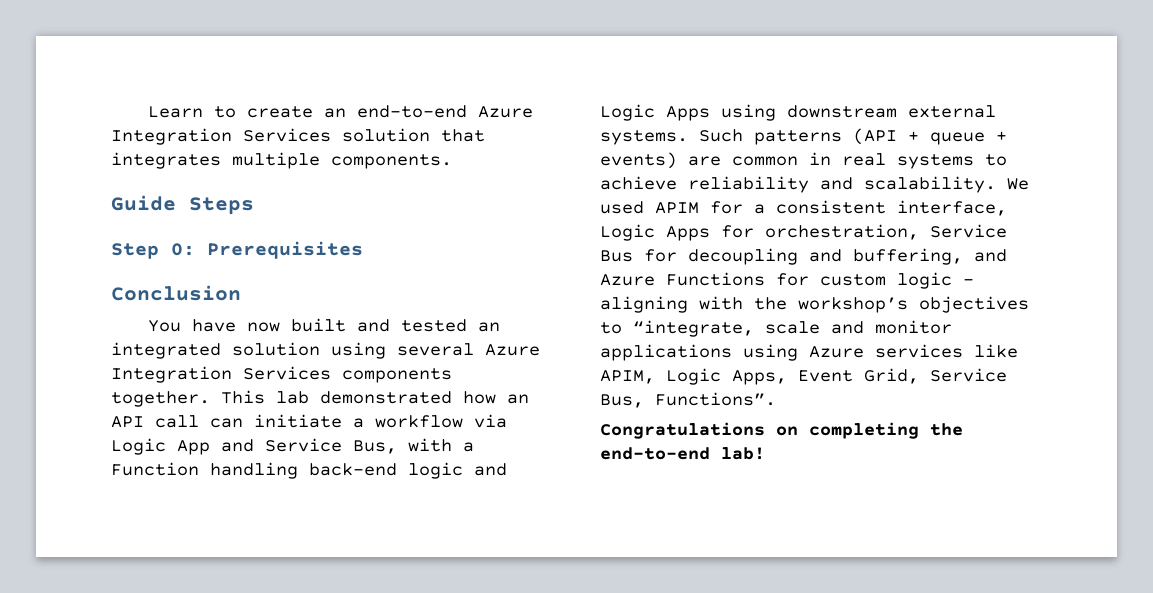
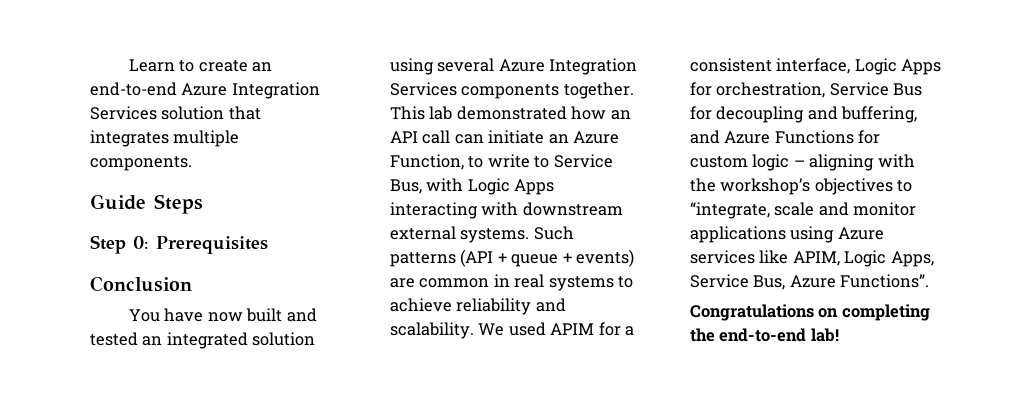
- This lab demonstrated how an API call can initiate a workflow via Logic App and Service Bus, with a Function handling back-end logic and Logic Apps using downstream external systems.
+ This lab demonstrated how an API call can initiate an Azure Function, to write to Service Bus, with Logic Apps interacting with downstream external systems.
- We used APIM for a consistent interface, Logic Apps for orchestration, Service Bus for decoupling and buffering, and Azure Functions for custom logic – aligning with the workshop’s objectives to “integrate, scale and monitor applications using Azure services like APIM, Logic Apps, Event Grid, Service Bus, Functions”.
+ We used APIM for a consistent interface, Logic Apps for orchestration, Service Bus for decoupling and buffering, and Azure Functions for custom logic – aligning with the workshop’s objectives to “integrate, scale and monitor applications using Azure services like APIM, Logic Apps, Service Bus, Azure Functions”.

